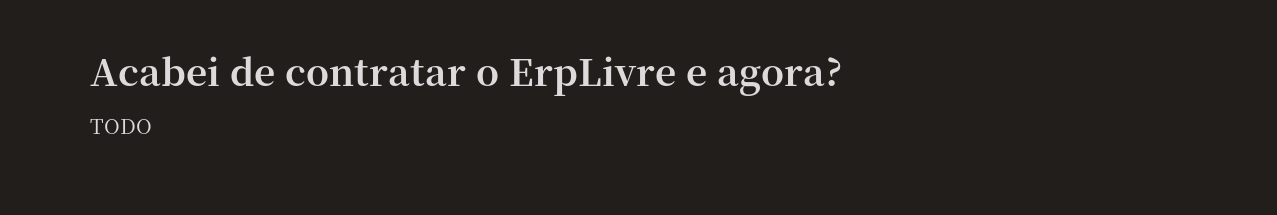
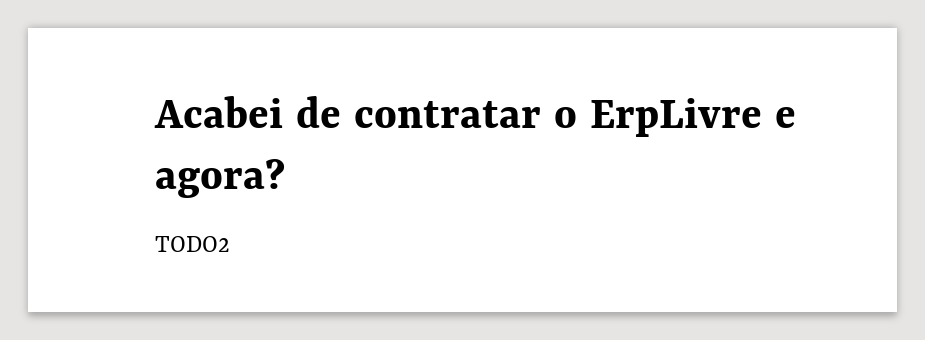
- TODO
+ TODO2

